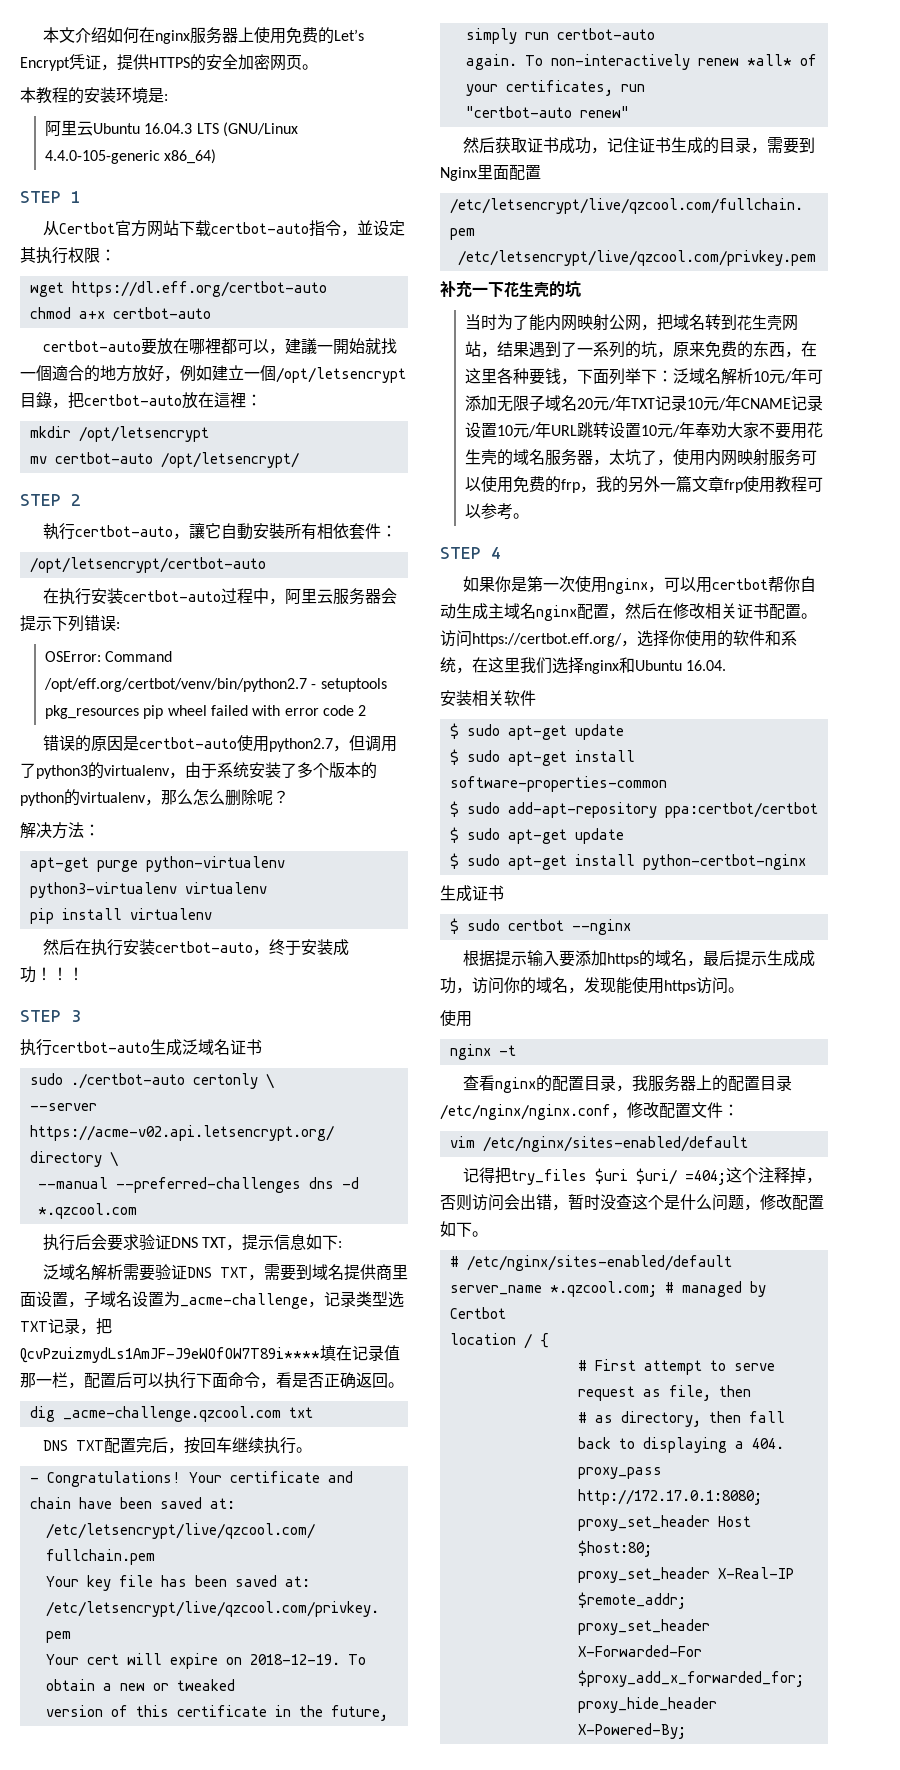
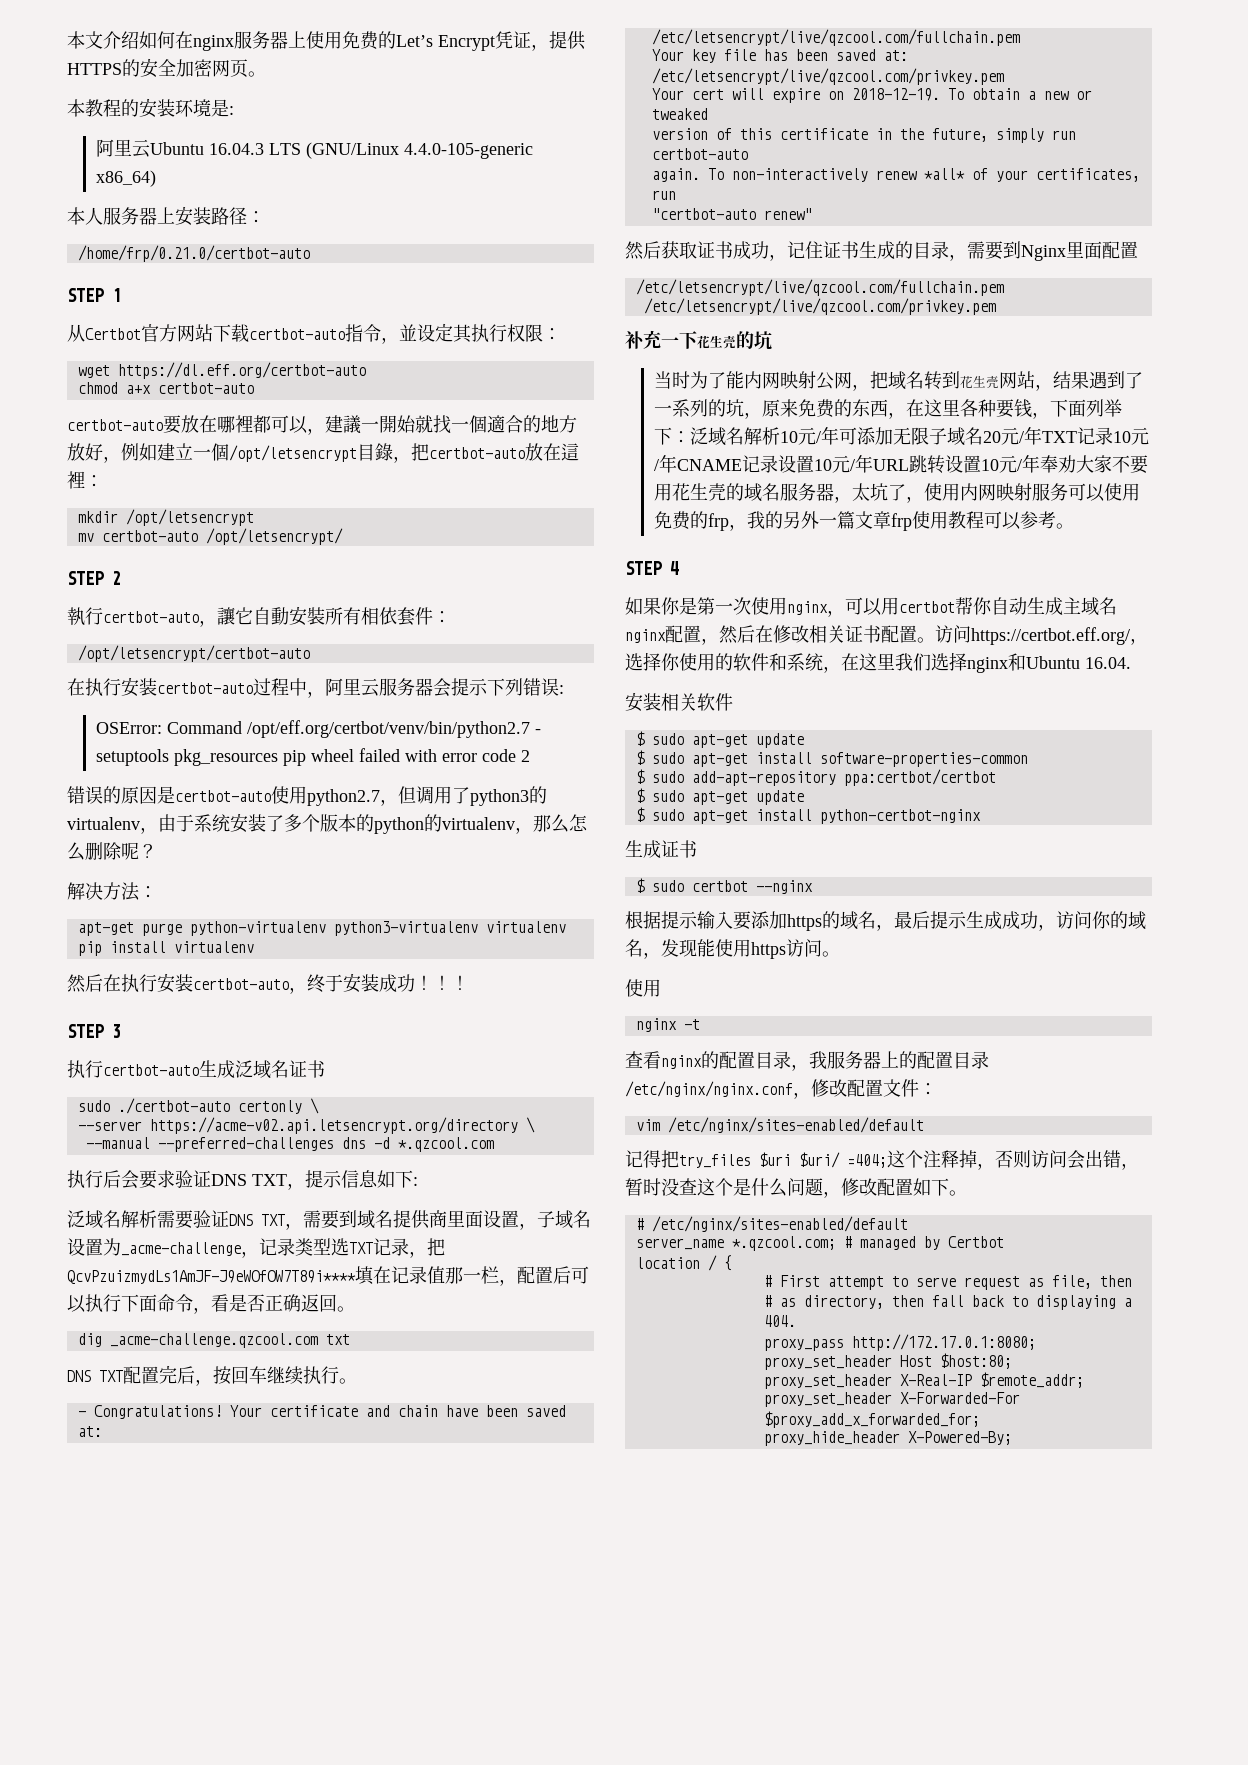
+ 本人服务器上安装路径：
+ /home/frp/0.21.0/certbot-auto

